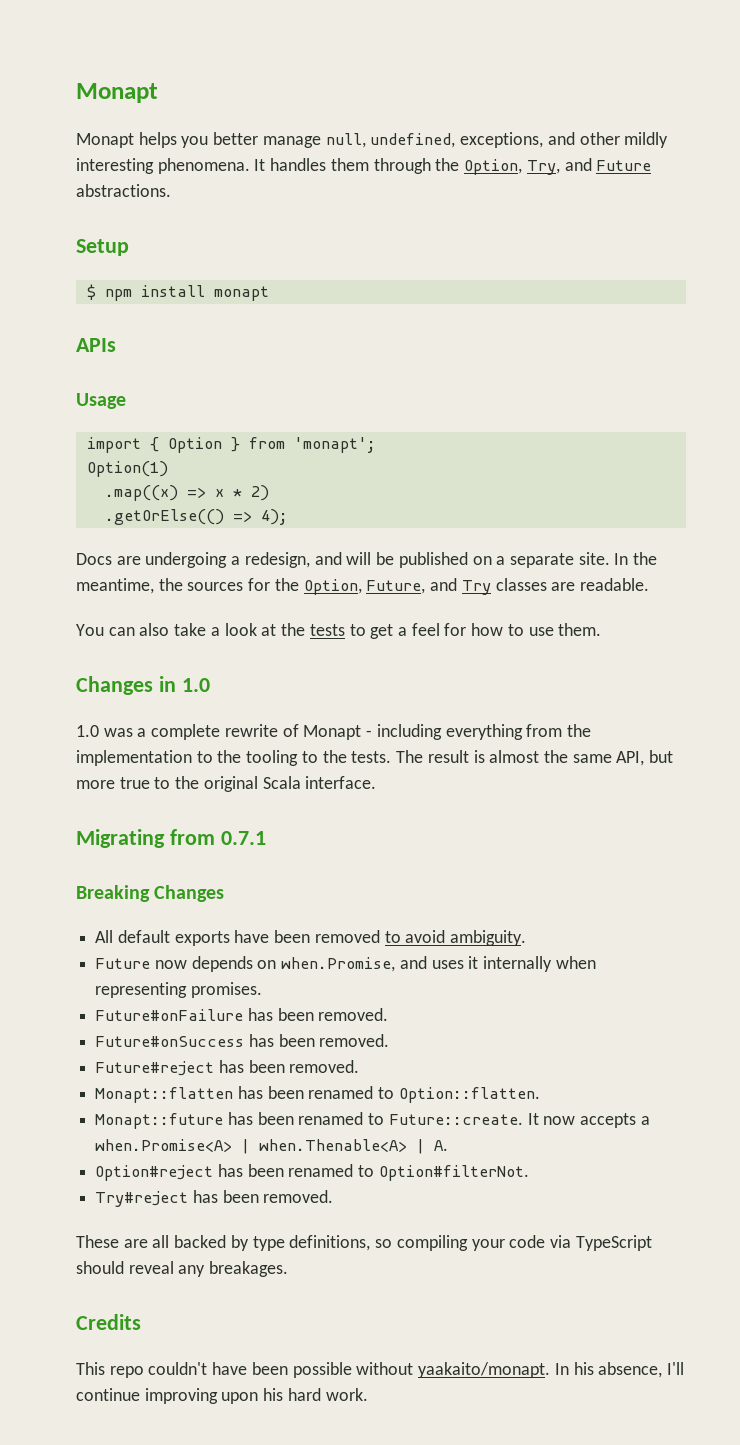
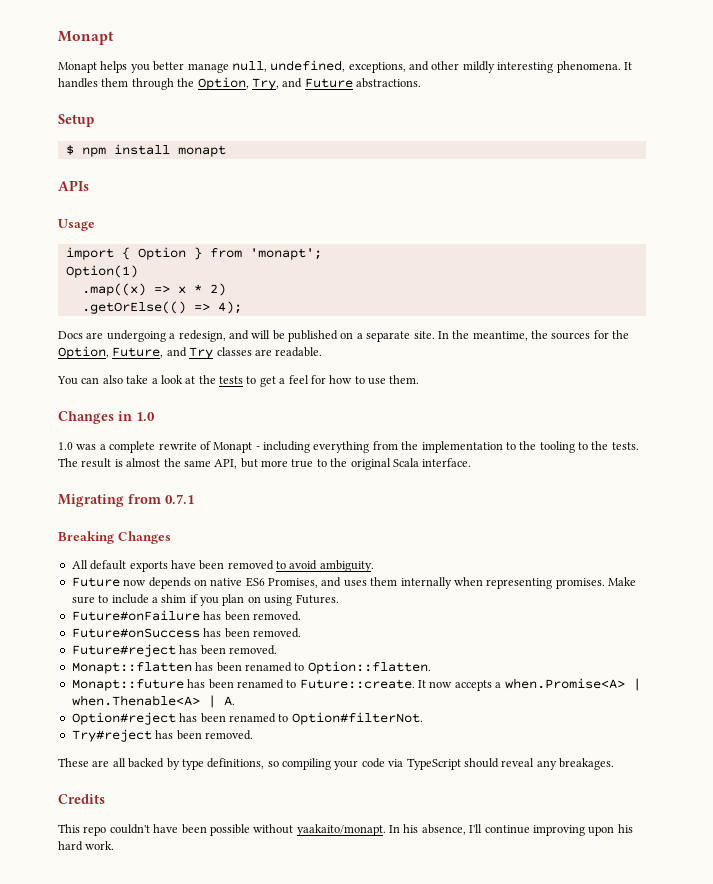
- Future now depends on when.Promise, and uses it internally when representing promises.
+ Future now depends on native ES6 Promises, and uses them internally when representing promises. Make sure to include a shim if you plan on using Futures.

